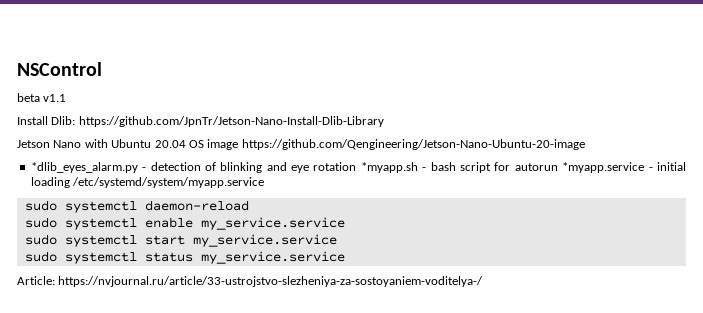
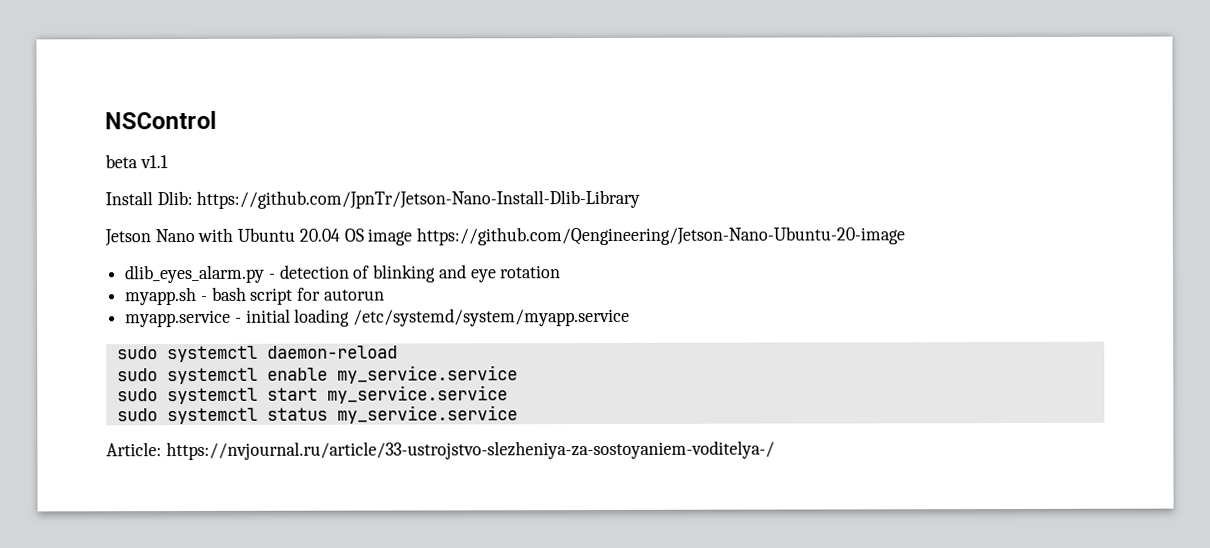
- *dlib_eyes_alarm.py - detection of blinking and eye rotation *myapp.sh - bash script for autorun *myapp.service - initial loading /etc/systemd/system/myapp.service
+ dlib_eyes_alarm.py - detection of blinking and eye rotation
+ myapp.sh - bash script for autorun
+ myapp.service - initial loading /etc/systemd/system/myapp.service

